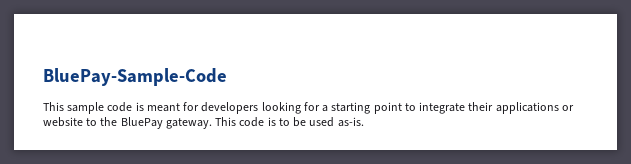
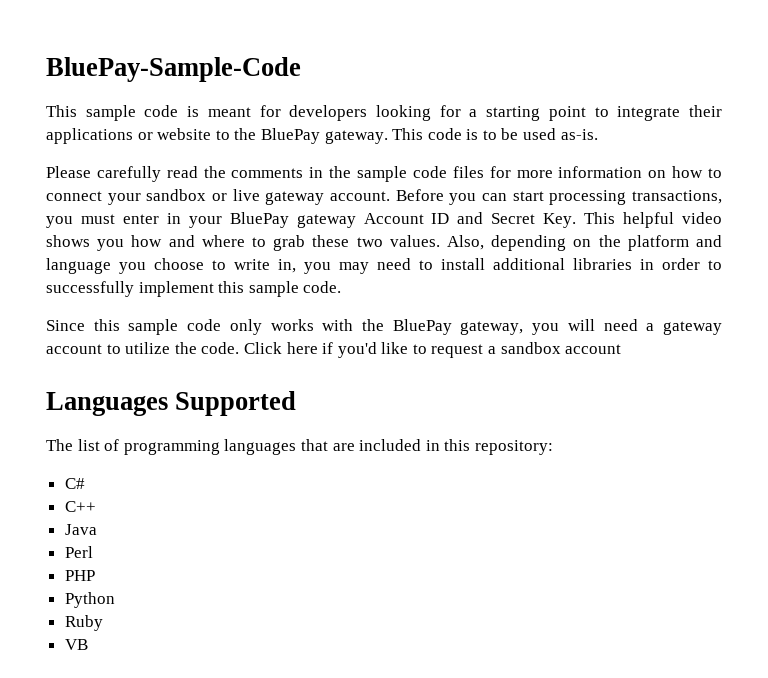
+ Please carefully read the comments in the sample code files for more information on how to connect your sandbox or live gateway account. Before you can start processing transactions, you must enter in your BluePay gateway Account ID and Secret Key. This helpful video shows you how and where to grab these two values. Also, depending on the platform and language you choose to write in, you may need to install additional libraries in order to successfully implement this sample code.
+ Since this sample code only works with the BluePay gateway, you will need a gateway account to utilize the code. Click here if you'd like to request a sandbox account
+ Languages Supported
+ The list of programming languages that are included in this repository:
+ C#
+ C++
+ Java
+ Perl
+ PHP
+ Python
+ Ruby
+ VB

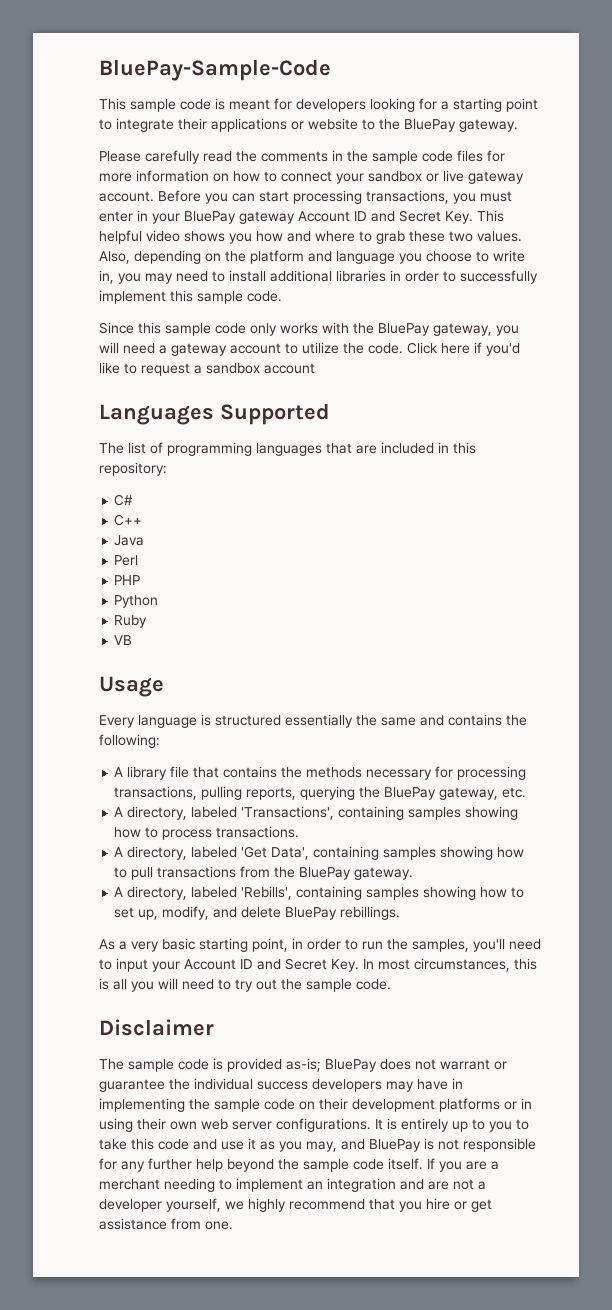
- This code is to be used as-is.
+ Usage
+ Every language is structured essentially the same and contains the following:
+ A library file that contains the methods necessary for processing transactions, pulling reports, querying the BluePay gateway, etc.
+ A directory, labeled 'Transactions', containing samples showing how to process transactions.
+ A directory, labeled 'Get Data', containing samples showing how to pull transactions from the BluePay gateway.
+ A directory, labeled 'Rebills', containing samples showing how to set up, modify, and delete BluePay rebillings.
+ As a very basic starting point, in order to run the samples, you'll need to input your Account ID and Secret Key. In most circumstances, this is all you will need to try out the sample code.
+ Disclaimer
+ The sample code is provided as-is; BluePay does not warrant or guarantee the individual success developers may have in implementing the sample code on their development platforms or in using their own web server configurations. It is entirely up to you to take this code and use it as you may, and BluePay is not responsible for any further help beyond the sample code itself. If you are a merchant needing to implement an integration and are not a developer yourself, we highly recommend that you hire or get assistance from one.

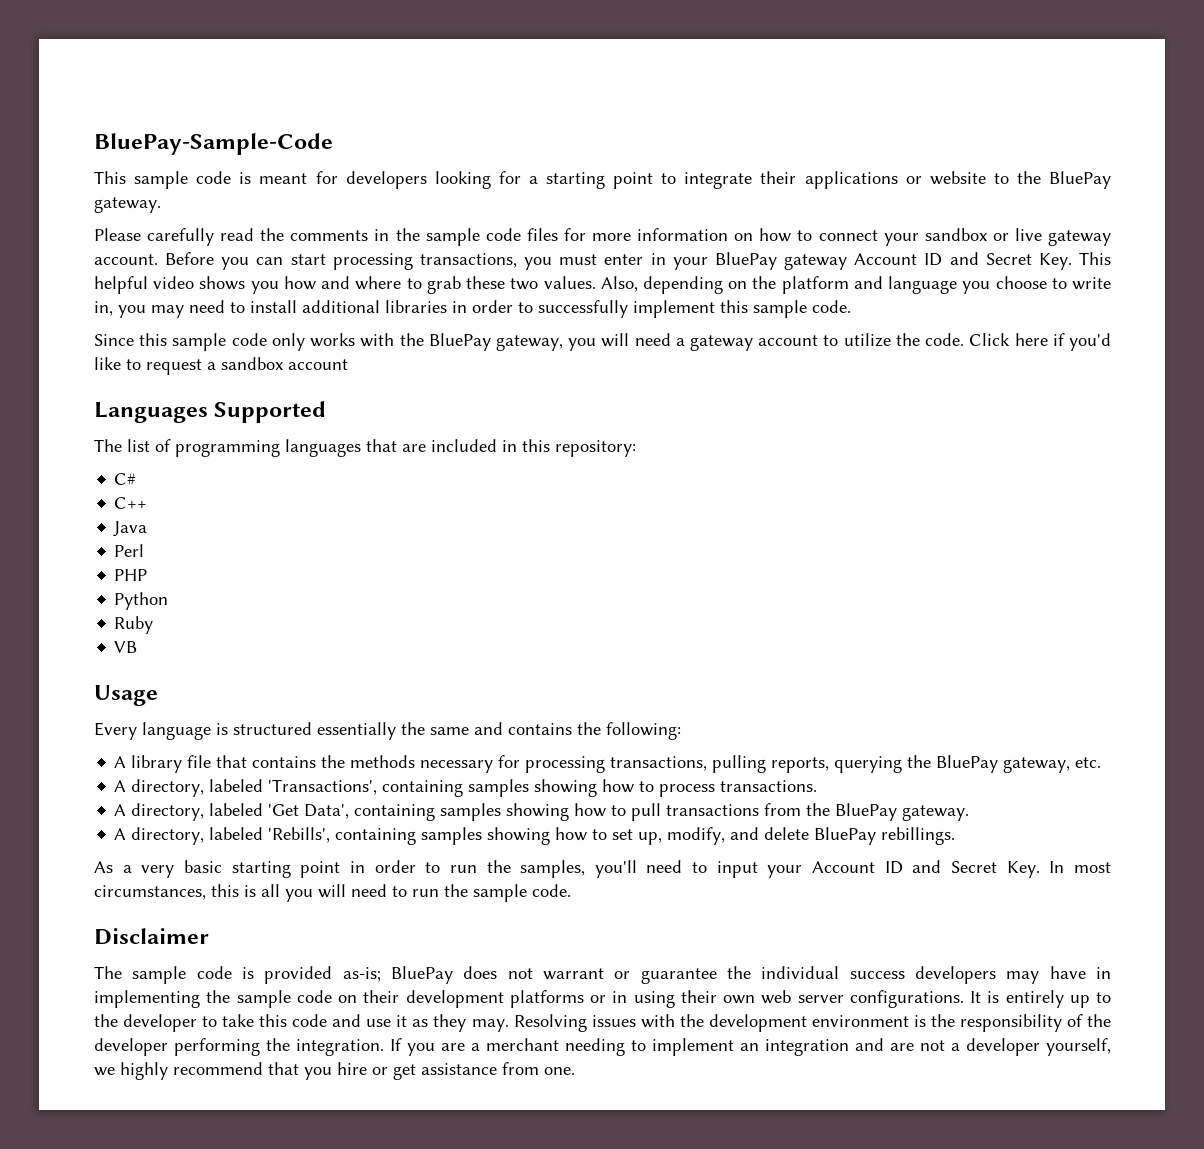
- As a very basic starting point, in order to run the samples, you'll need to input your Account ID and Secret Key. In most circumstances, this is all you will need to try out the sample code.
+ As a very basic starting point in order to run the samples, you'll need to input your Account ID and Secret Key. In most circumstances, this is all you will need to run the sample code.
- It is entirely up to you to take this code and use it as you may, and BluePay is not responsible for any further help beyond the sample code itself.
+ It is entirely up to the developer to take this code and use it as they may. Resolving issues with the development environment is the responsibility of the developer performing the integration.

